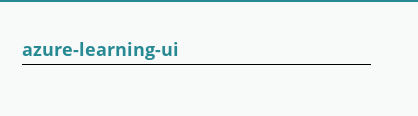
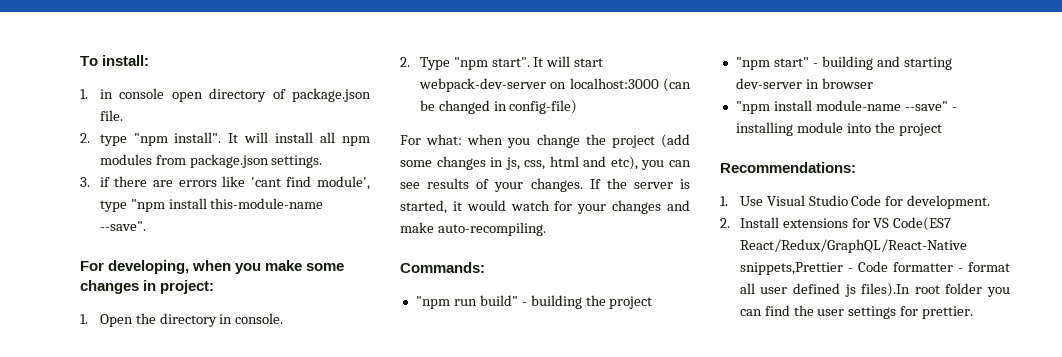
- azure-learning-ui
+ To install:
+ 1. in console open directory of package.json file.
+ 2. type "npm install". It will install all npm modules from package.json settings.
+ 3. if there are errors like 'cant find module', type "npm install this-module-name --save".
+ For developing, when you make some changes in project:
+ 1. Open the directory in console.
+ 2. Type "npm start". It will start webpack-dev-server on localhost:3000 (can be changed in config-file)
+ For what: when you change the project (add some changes in js, css, html and etc), you can see results of your changes. If the server is started, it would watch for your changes and make auto-recompiling.
+ Commands:
+ "npm run build" - building the project
+ "npm start" - building and starting dev-server in browser
+ "npm install module-name --save" - installing module into the project
+ Recommendations:
+ 1. Use Visual Studio Code for development.
+ 2. Install extensions for VS Code(ES7 React/Redux/GraphQL/React-Native snippets,Prettier - Code formatter - format all user defined js files).In root folder you can find the user settings for prettier.

